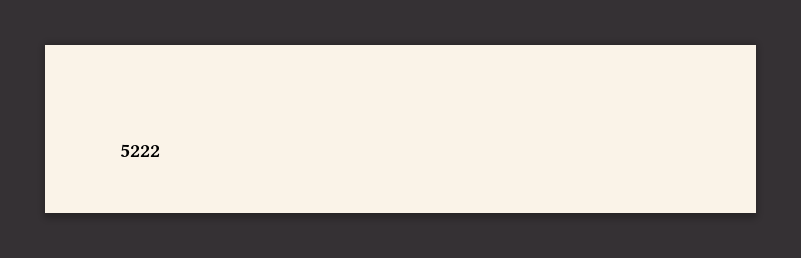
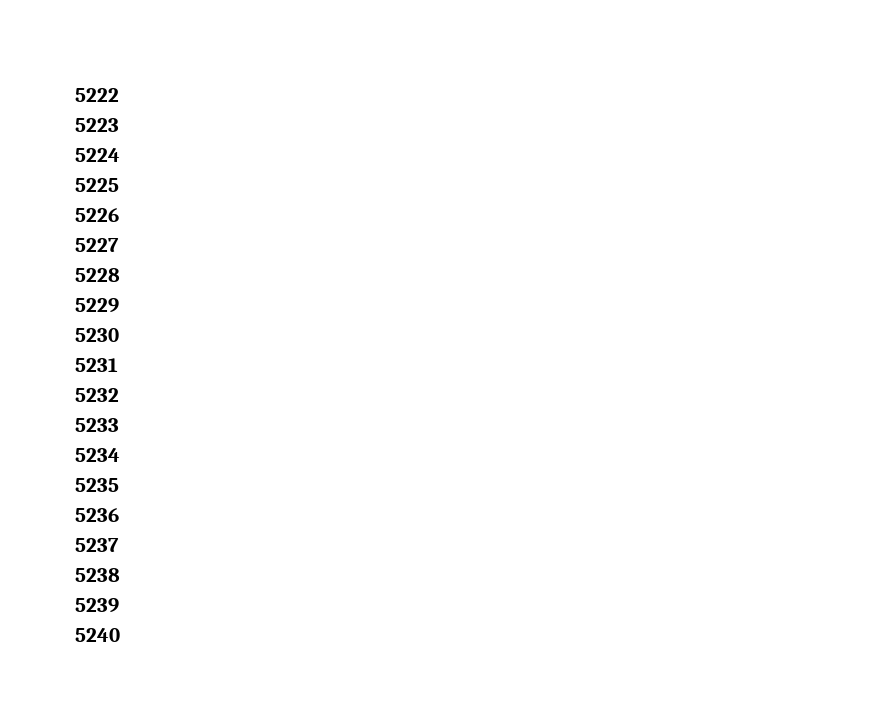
+ 5223
+ 5224
+ 5225
+ 5226
+ 5227
+ 5228
+ 5229
+ 5230
+ 5231
+ 5232
+ 5233
+ 5234
+ 5235
+ 5236
+ 5237
+ 5238
+ 5239
+ 5240

